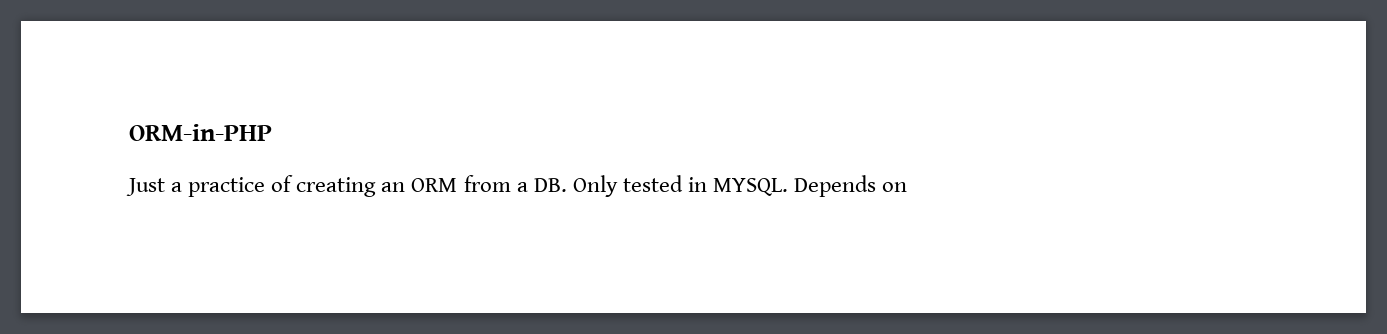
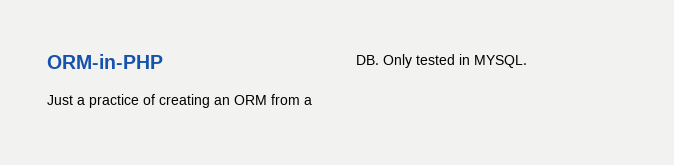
- Depends on

